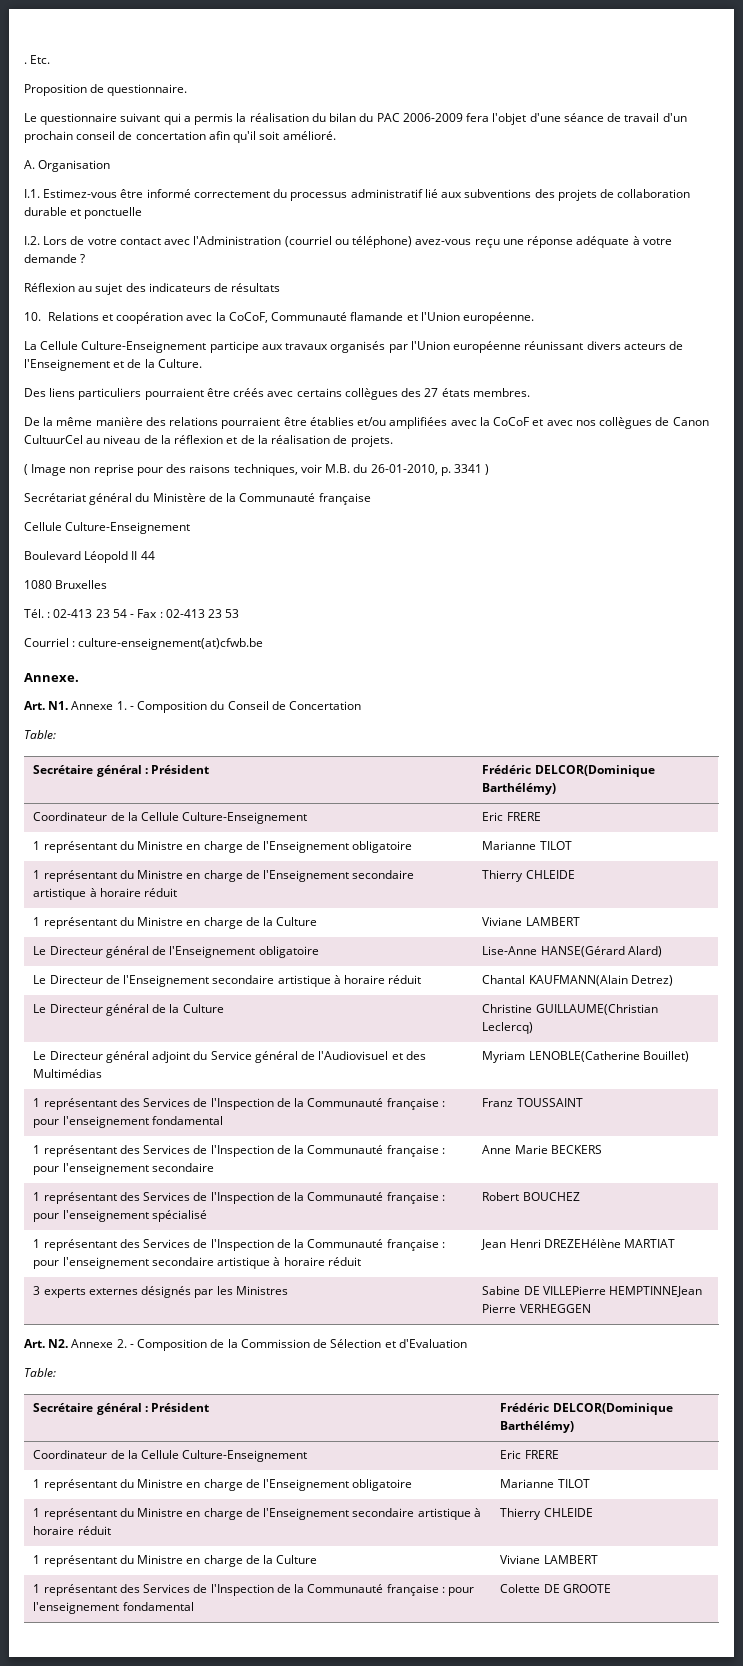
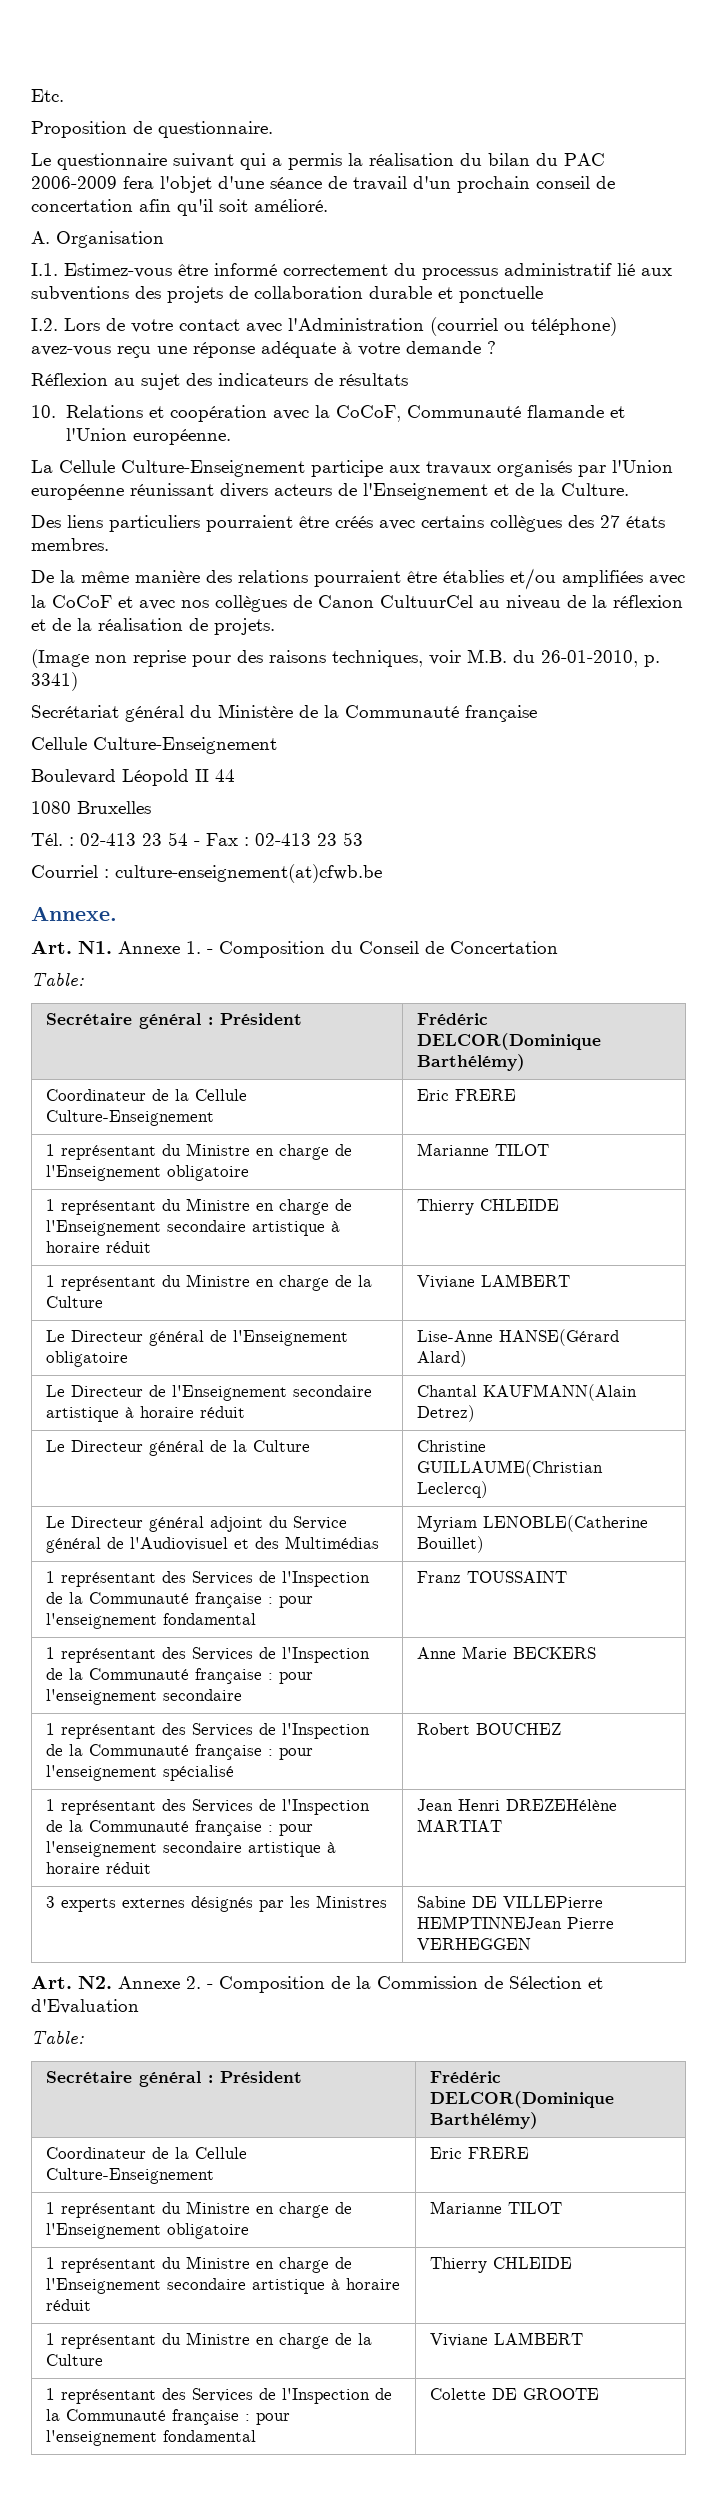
- .
- ( Image non reprise pour des raisons techniques, voir M.B. du 26-01-2010, p. 3341 )
+ (Image non reprise pour des raisons techniques, voir M.B. du 26-01-2010, p. 3341)

